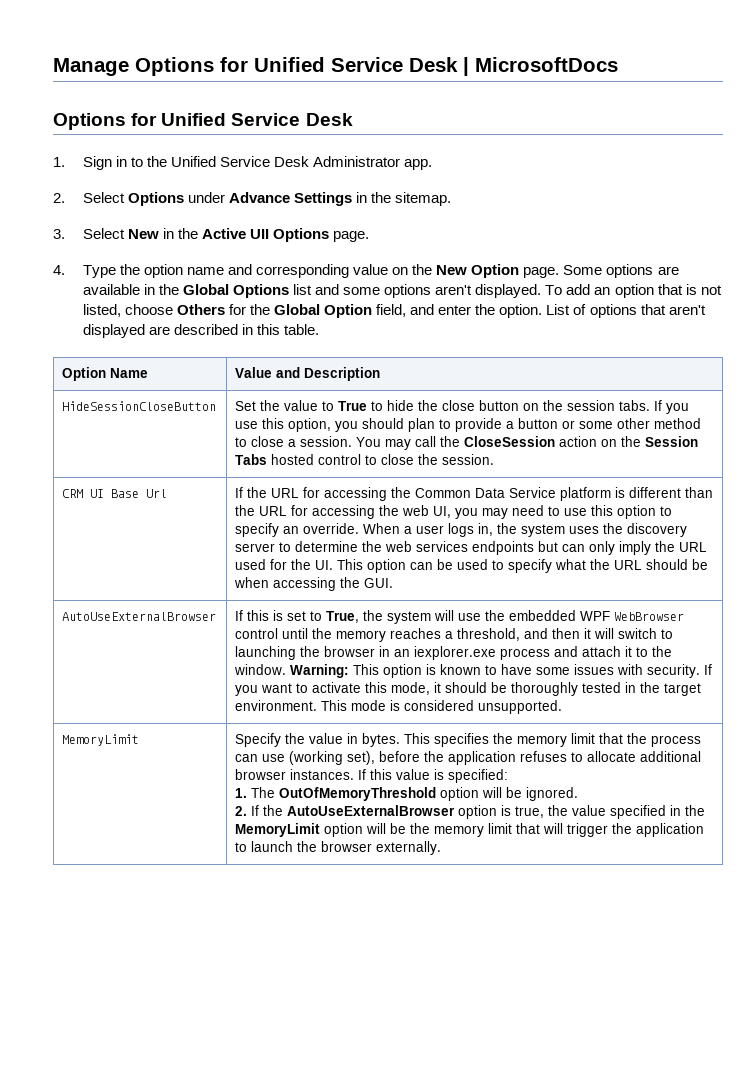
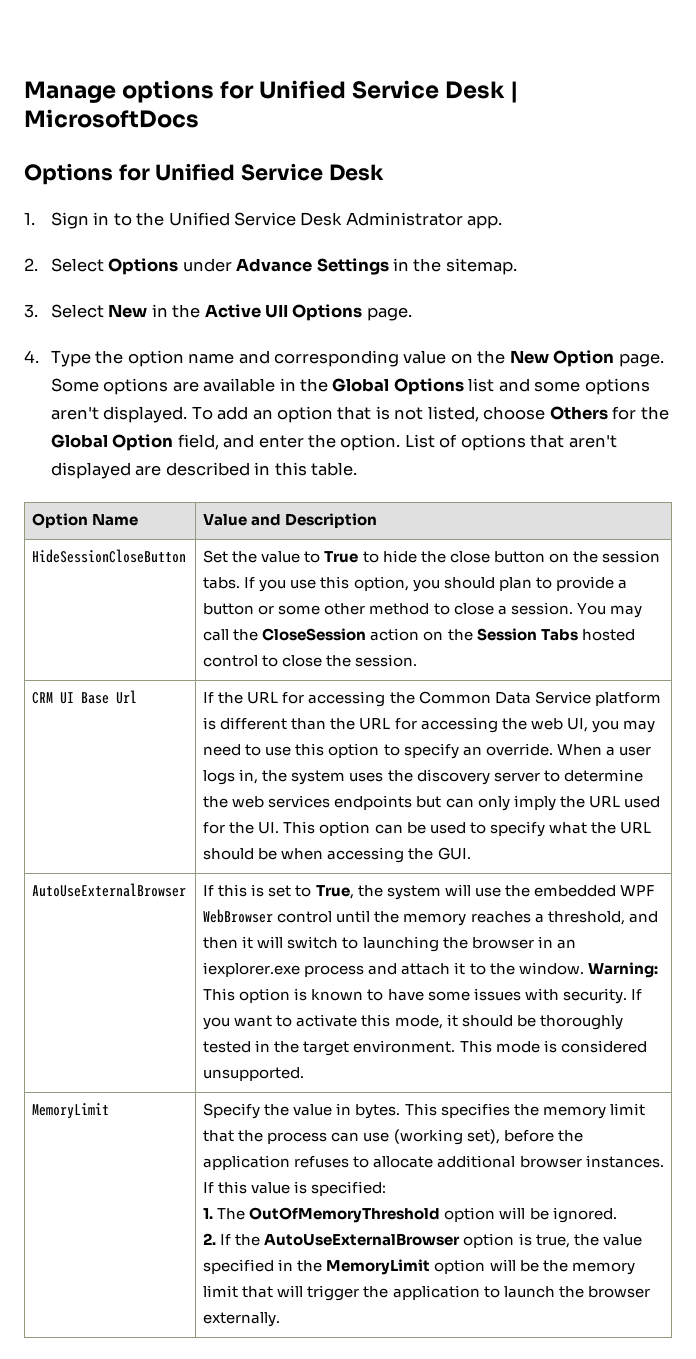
- Manage Options for Unified Service Desk | MicrosoftDocs
+ Manage options for Unified Service Desk | MicrosoftDocs

